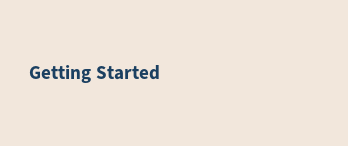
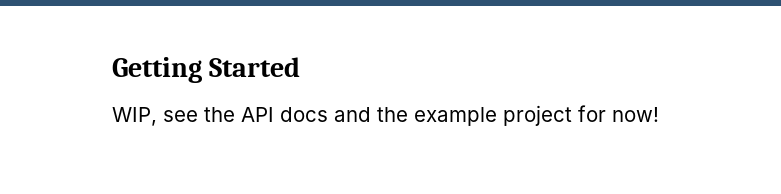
+ WIP, see the API docs and the example project for now!

